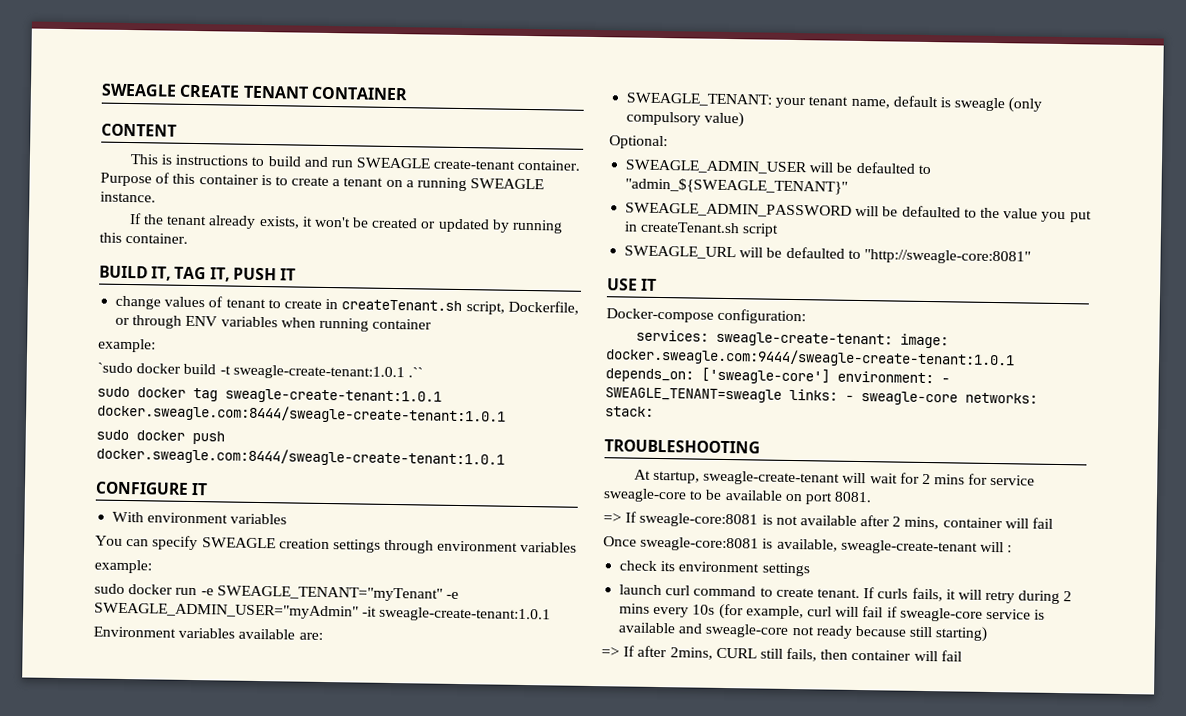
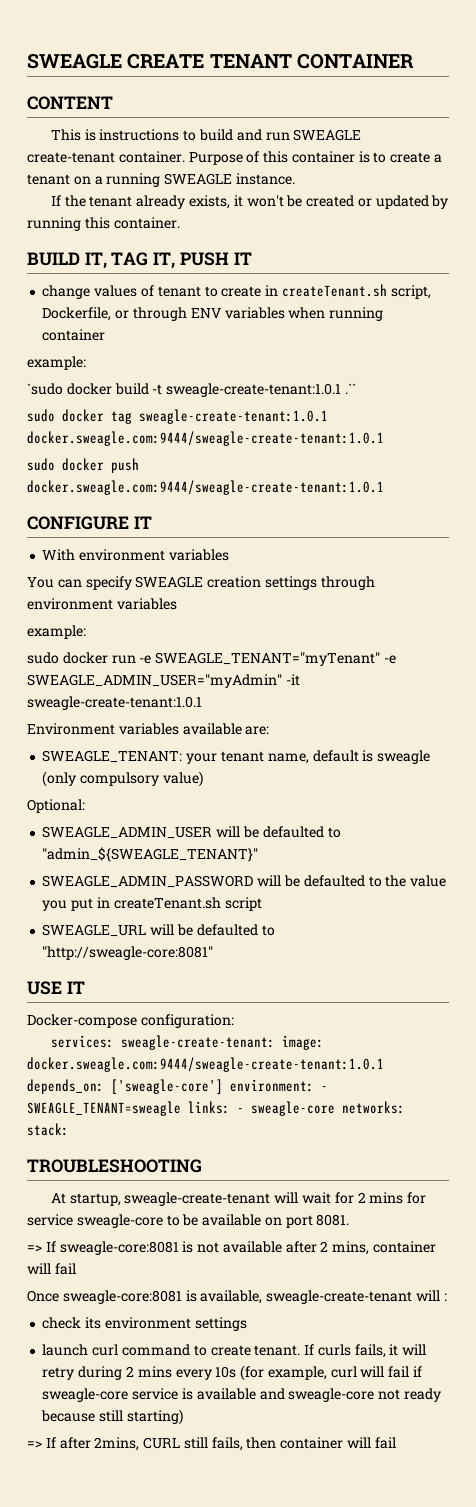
- sudo docker tag sweagle-create-tenant:1.0.1 docker.sweagle.com:8444/sweagle-create-tenant:1.0.1
+ sudo docker tag sweagle-create-tenant:1.0.1 docker.sweagle.com:9444/sweagle-create-tenant:1.0.1
- sudo docker push docker.sweagle.com:8444/sweagle-create-tenant:1.0.1
+ sudo docker push docker.sweagle.com:9444/sweagle-create-tenant:1.0.1

